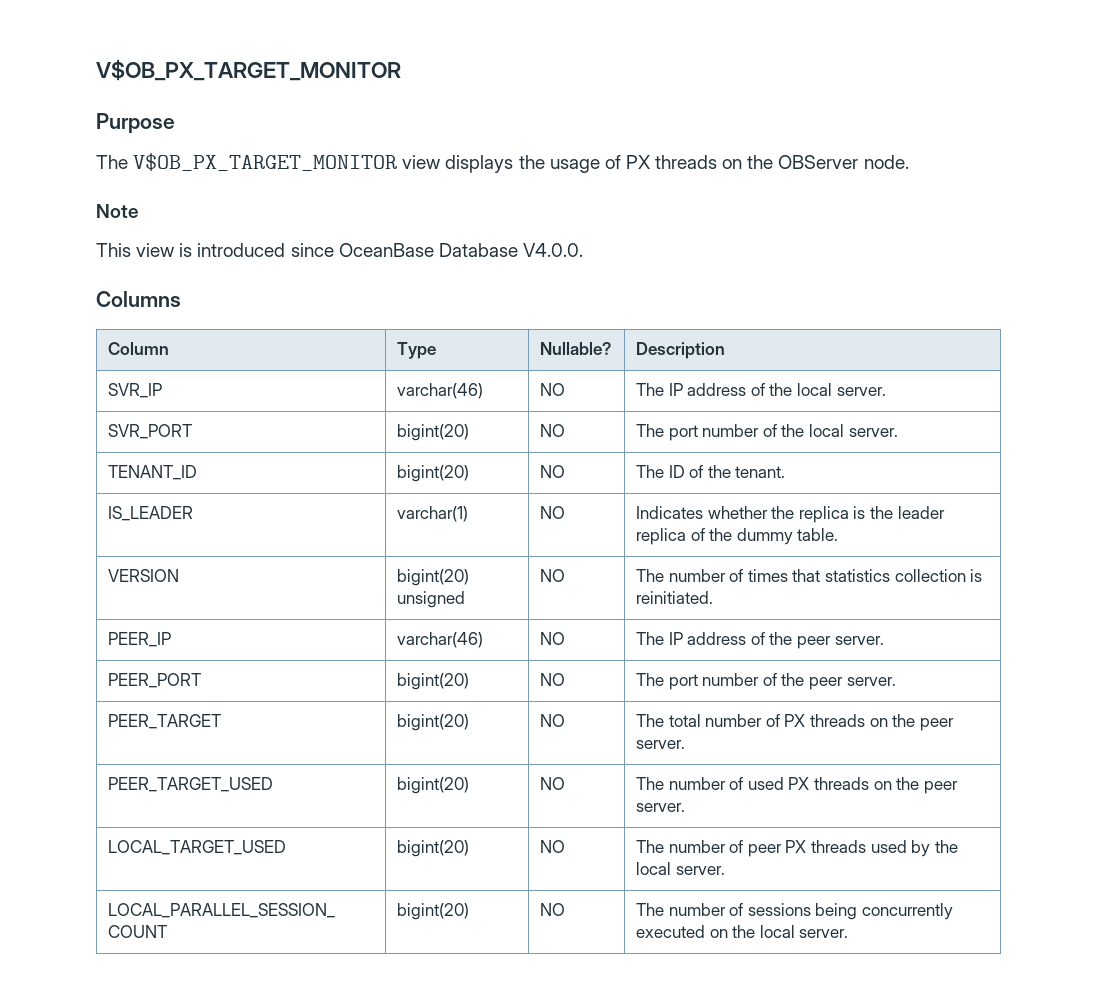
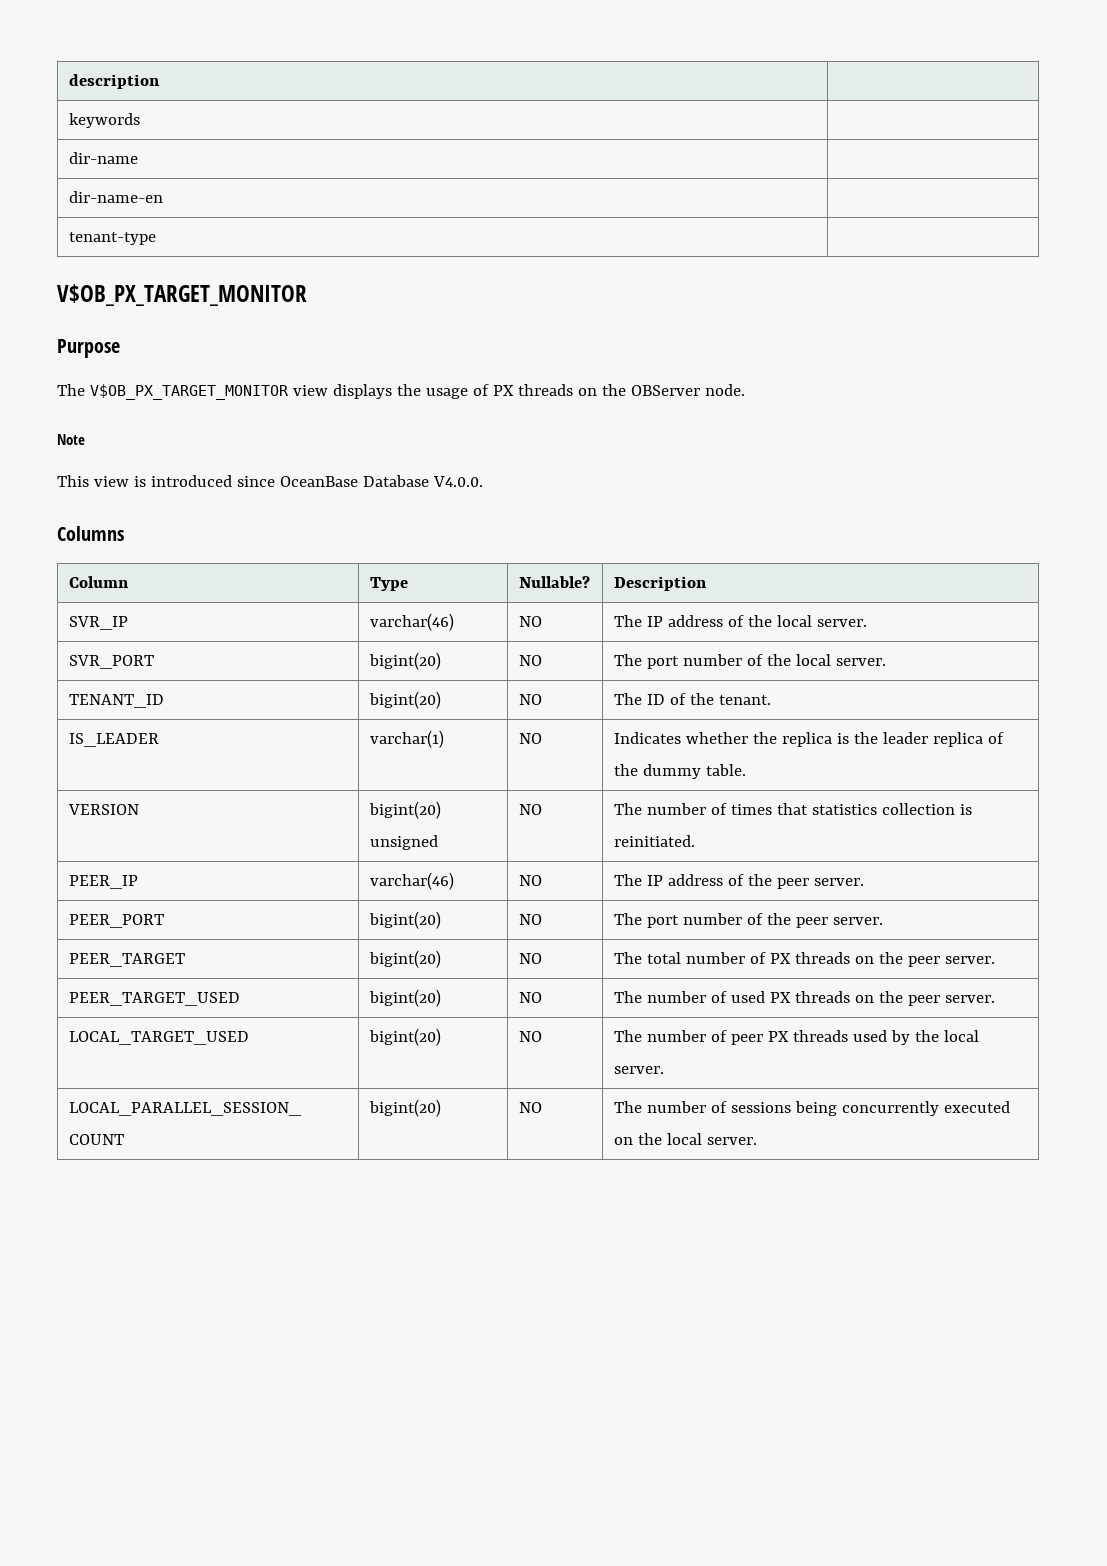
+ description |
+ keywords |
+ dir-name |
+ dir-name-en |
+ tenant-type |

